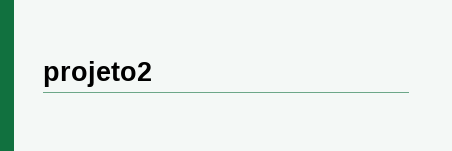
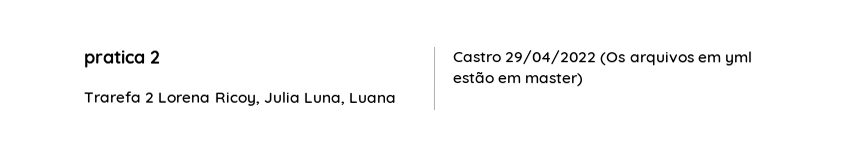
- projeto2
+ pratica 2
+ Trarefa 2 Lorena Ricoy, Julia Luna, Luana Castro 29/04/2022 (Os arquivos em yml estão em master)

